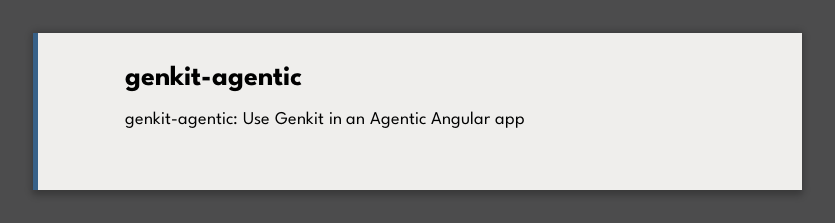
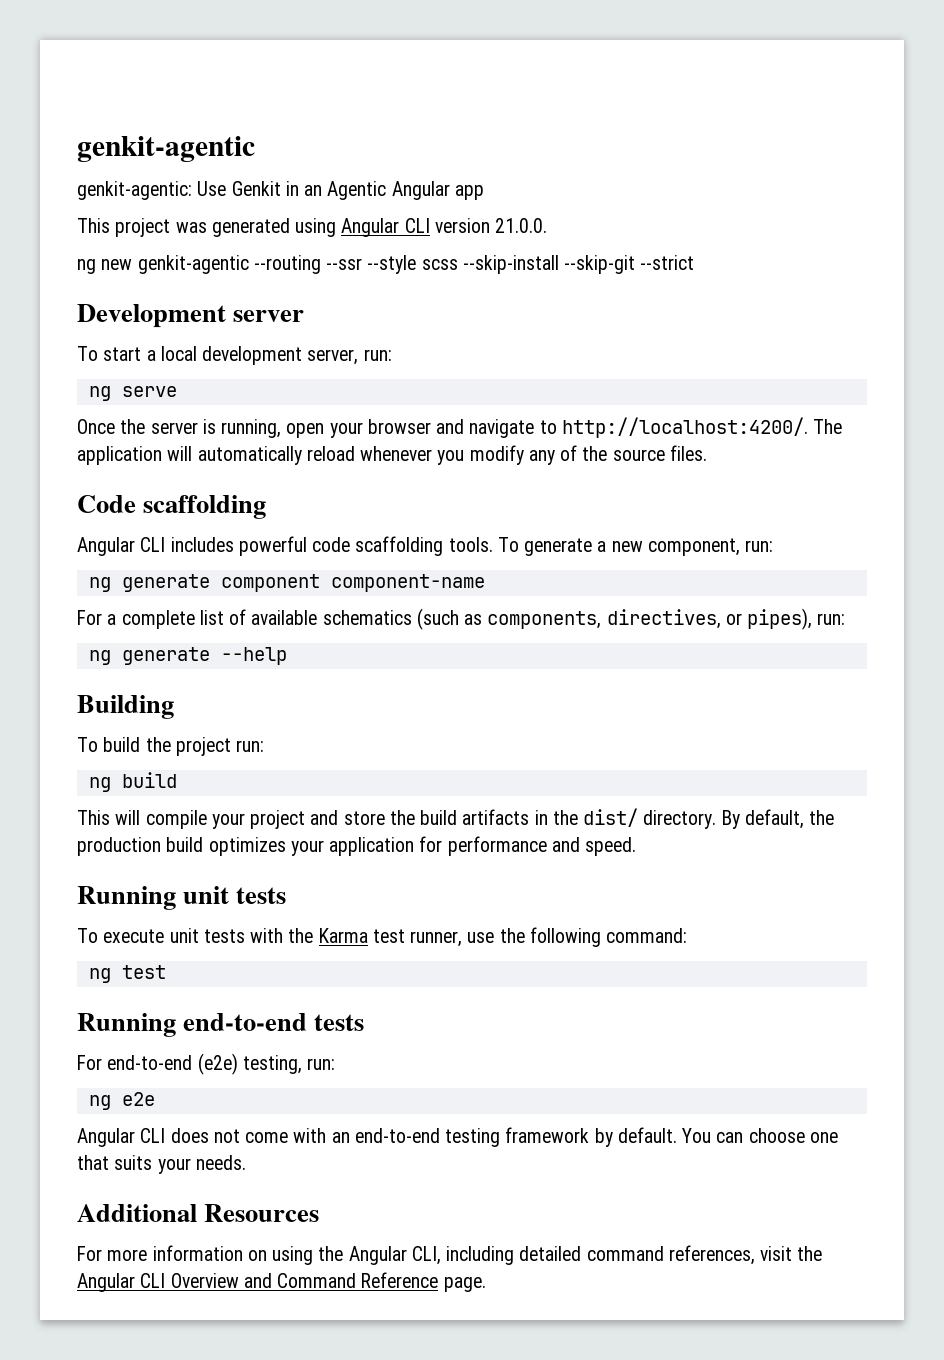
+ This project was generated using Angular CLI version 21.0.0.
+ ng new genkit-agentic --routing --ssr --style scss --skip-install --skip-git --strict
+ Development server
+ To start a local development server, run:
+ ng serve
+ Once the server is running, open your browser and navigate to http://localhost:4200/. The application will automatically reload whenever you modify any of the source files.
+ Code scaffolding
+ Angular CLI includes powerful code scaffolding tools. To generate a new component, run:
+ ng generate component component-name
+ For a complete list of available schematics (such as components, directives, or pipes), run:
+ ng generate --help
+ Building
+ To build the project run:
+ ng build
+ This will compile your project and store the build artifacts in the dist/ directory. By default, the production build optimizes your application for performance and speed.
+ Running unit tests
+ To execute unit tests with the Karma test runner, use the following command:
+ ng test
+ Running end-to-end tests
+ For end-to-end (e2e) testing, run:
+ ng e2e
+ Angular CLI does not come with an end-to-end testing framework by default. You can choose one that suits your needs.
+ Additional Resources
+ For more information on using the Angular CLI, including detailed command references, visit the Angular CLI Overview and Command Reference page.

